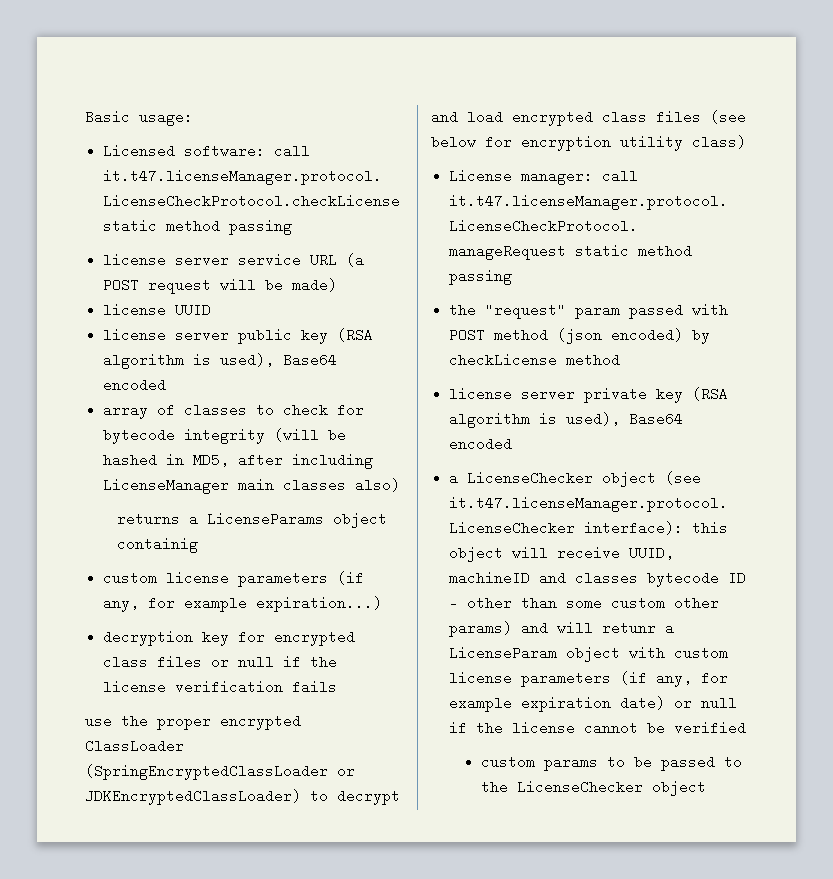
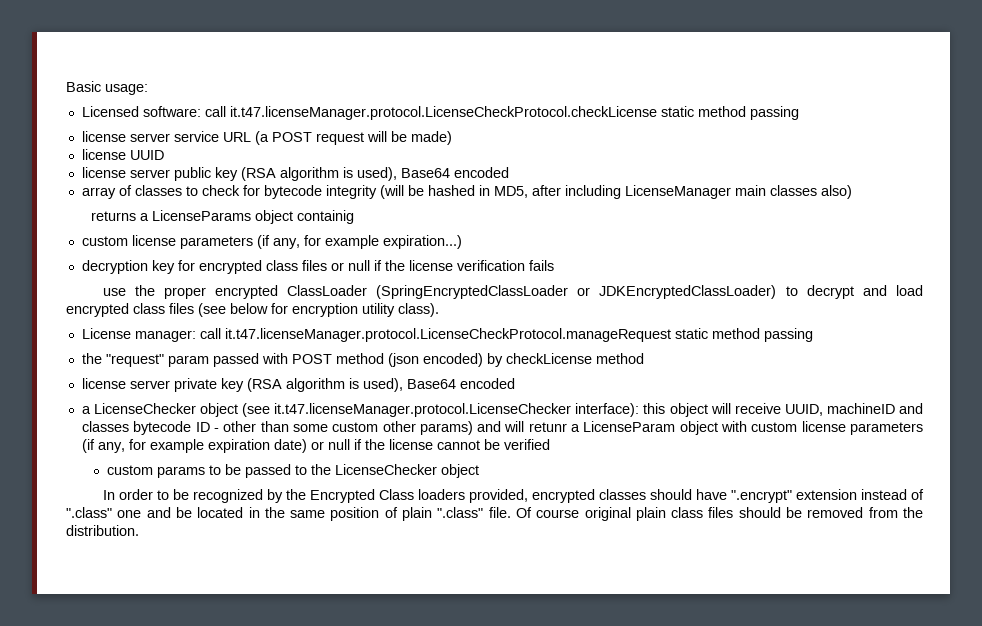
- use the proper encrypted ClassLoader (SpringEncryptedClassLoader or JDKEncryptedClassLoader) to decrypt and load encrypted class files (see below for encryption utility class)
+ use the proper encrypted ClassLoader (SpringEncryptedClassLoader or JDKEncryptedClassLoader) to decrypt and load encrypted class files (see below for encryption utility class).
+ In order to be recognized by the Encrypted Class loaders provided, encrypted classes should have ".encrypt" extension instead of ".class" one and be located in the same position of plain ".class" file. Of course original plain class files should be removed from the distribution.

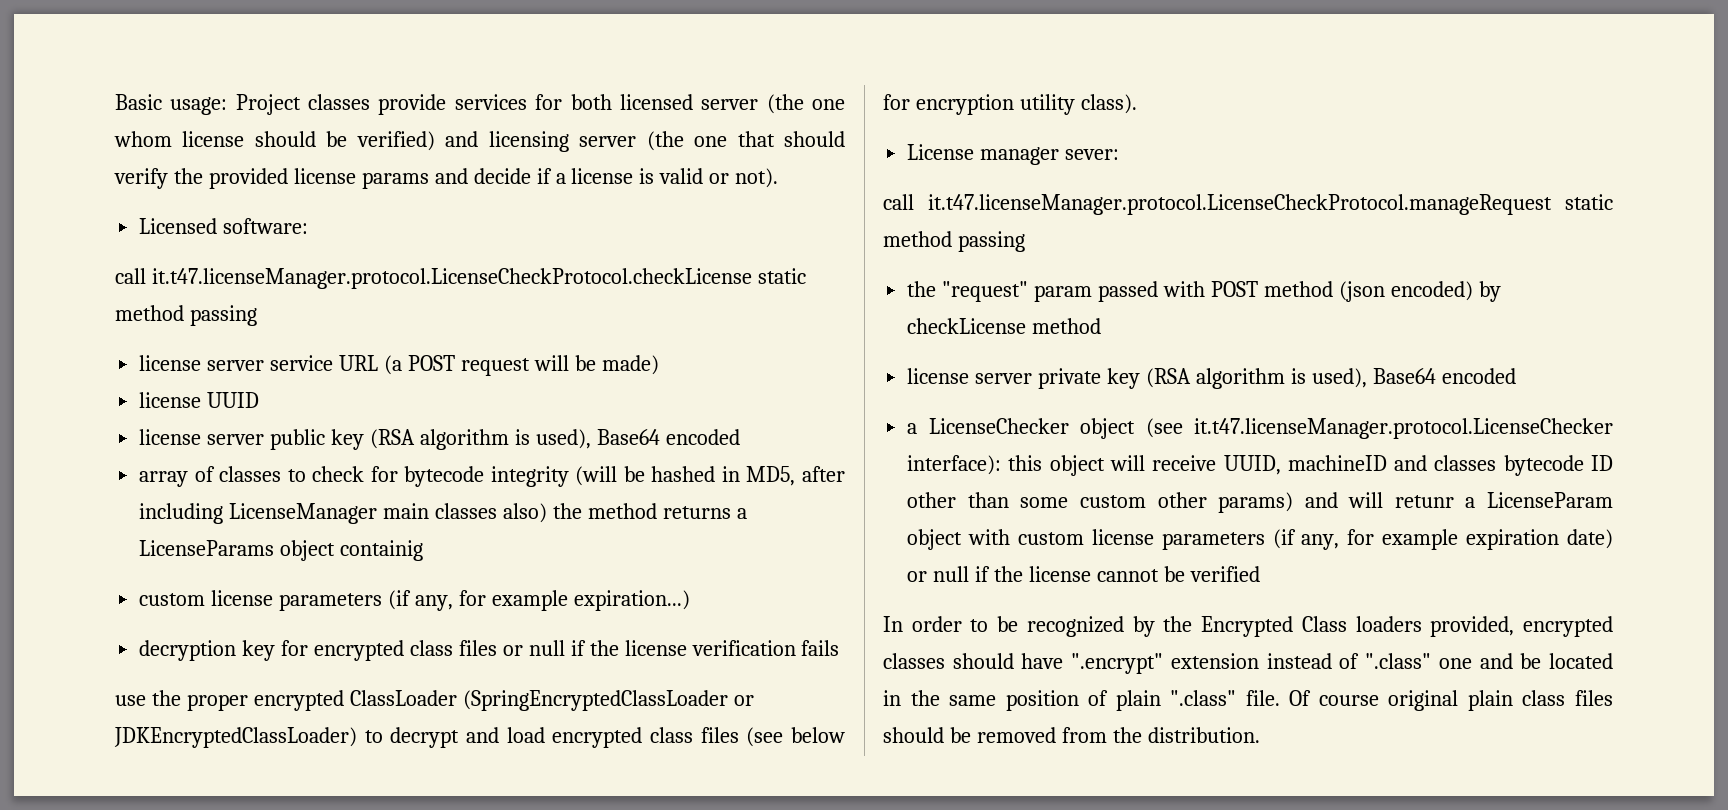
- Basic usage:
+ Basic usage: Project classes provide services for both licensed server (the one whom license should be verified) and licensing server (the one that should verify the provided license params and decide if a license is valid or not).
- Licensed software: call it.t47.licenseManager.protocol.LicenseCheckProtocol.checkLicense static method passing
+ Licensed software:
+ call it.t47.licenseManager.protocol.LicenseCheckProtocol.checkLicense static method passing
- array of classes to check for bytecode integrity (will be hashed in MD5, after including LicenseManager main classes also)
- returns a LicenseParams object containig
+ array of classes to check for bytecode integrity (will be hashed in MD5, after including LicenseManager main classes also) the method returns a LicenseParams object containig
- License manager: call it.t47.licenseManager.protocol.LicenseCheckProtocol.manageRequest static method passing
+ License manager sever:
+ call it.t47.licenseManager.protocol.LicenseCheckProtocol.manageRequest static method passing
- a LicenseChecker object (see it.t47.licenseManager.protocol.LicenseChecker interface): this object will receive UUID, machineID and classes bytecode ID - other than some custom other params) and will retunr a LicenseParam object with custom license parameters (if any, for example expiration date) or null if the license cannot be verified
+ a LicenseChecker object (see it.t47.licenseManager.protocol.LicenseChecker interface): this object will receive UUID, machineID and classes bytecode ID other than some custom other params) and will retunr a LicenseParam object with custom license parameters (if any, for example expiration date) or null if the license cannot be verified
- custom params to be passed to the LicenseChecker object

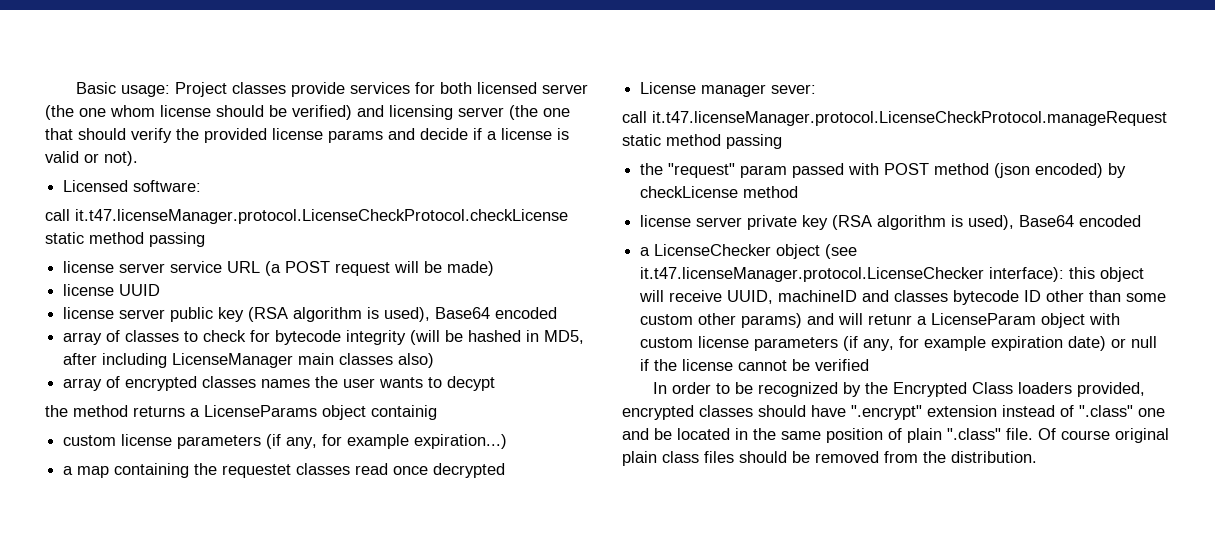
- array of classes to check for bytecode integrity (will be hashed in MD5, after including LicenseManager main classes also) the method returns a LicenseParams object containig
+ array of classes to check for bytecode integrity (will be hashed in MD5, after including LicenseManager main classes also)
+ array of encrypted classes names the user wants to decypt
+ the method returns a LicenseParams object containig
- decryption key for encrypted class files or null if the license verification fails
- use the proper encrypted ClassLoader (SpringEncryptedClassLoader or JDKEncryptedClassLoader) to decrypt and load encrypted class files (see below for encryption utility class).
+ a map containing the requestet classes read once decrypted

